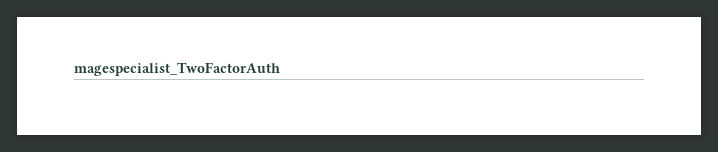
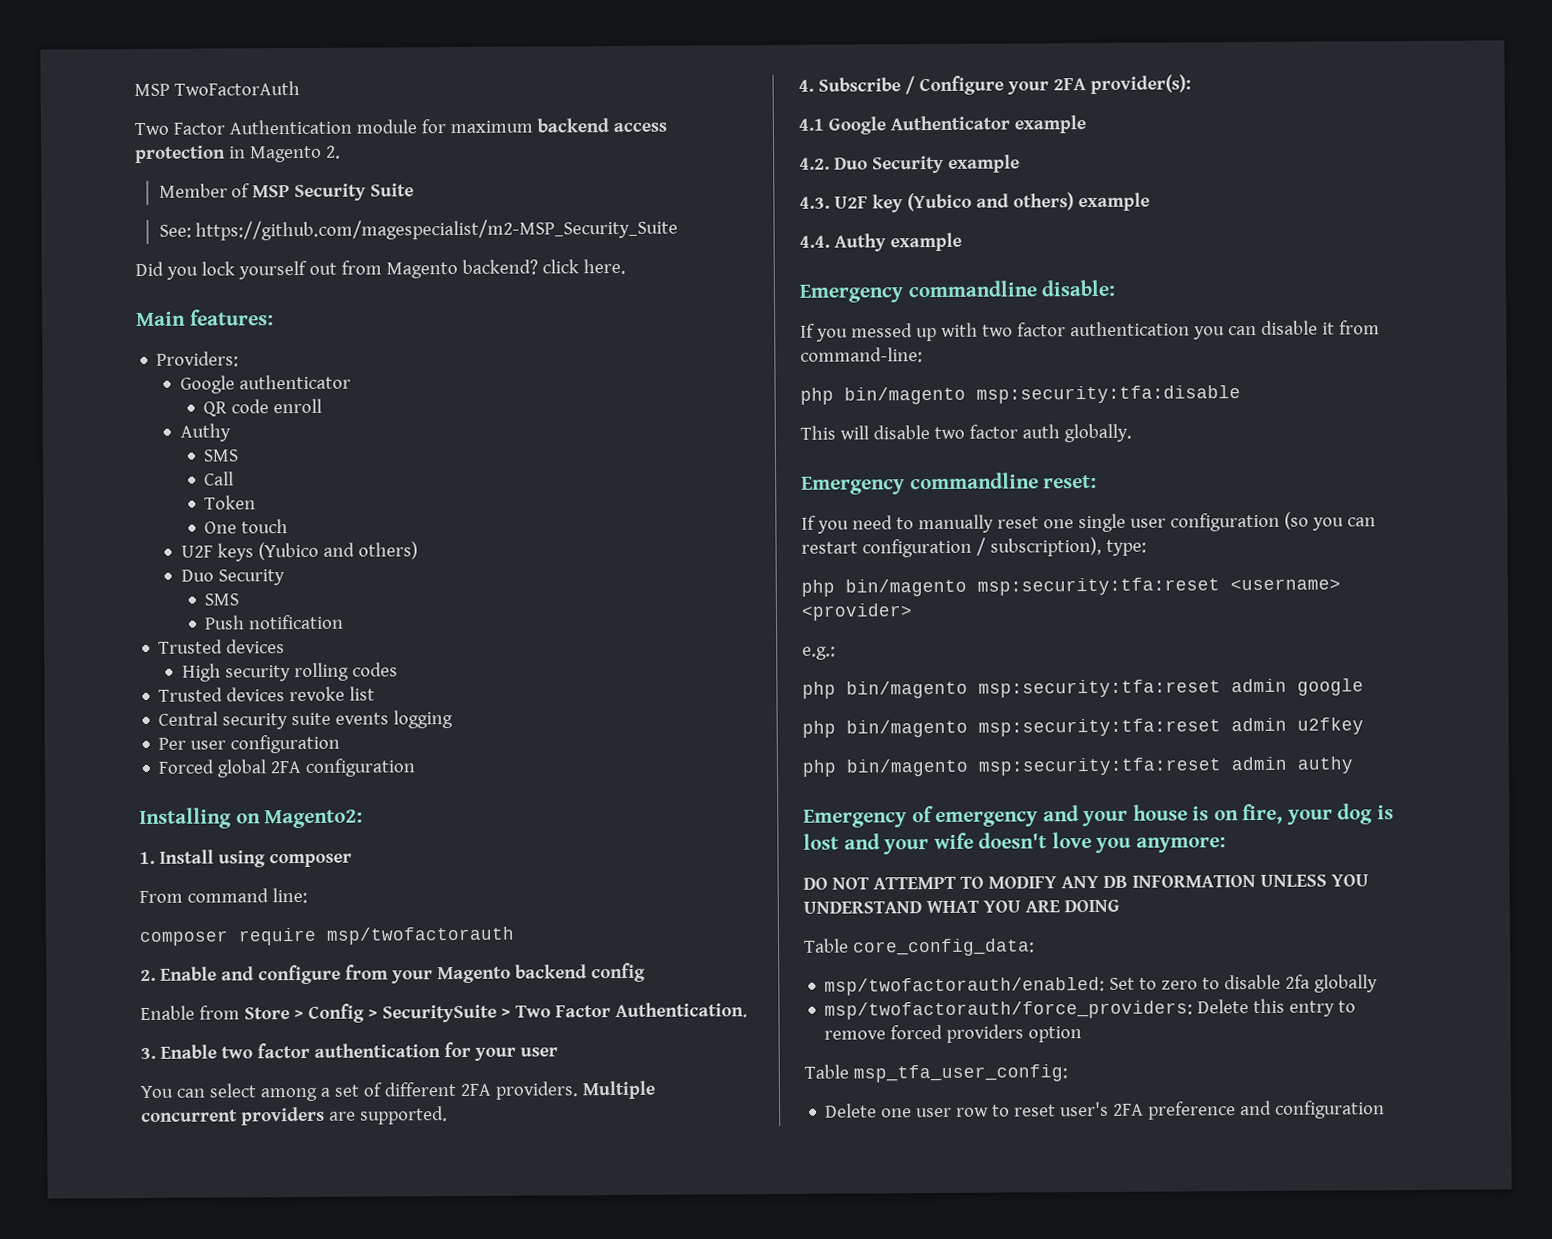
- magespecialist_TwoFactorAuth
+ MSP TwoFactorAuth
+ Two Factor Authentication module for maximum backend access protection in Magento 2.
+ Member of MSP Security Suite
+ See: https://github.com/magespecialist/m2-MSP_Security_Suite
+ Did you lock yourself out from Magento backend? click here.
+ Main features:
+ Providers:
+ Google authenticator
+ QR code enroll
+ Authy
+ SMS
+ Call
+ Token
+ One touch
+ U2F keys (Yubico and others)
+ Duo Security
+ SMS
+ Push notification
+ Trusted devices
+ High security rolling codes
+ Trusted devices revoke list
+ Central security suite events logging
+ Per user configuration
+ Forced global 2FA configuration
+ Installing on Magento2:
+ 1. Install using composer
+ From command line:
+ composer require msp/twofactorauth
+ 2. Enable and configure from your Magento backend config
+ Enable from Store > Config > SecuritySuite > Two Factor Authentication.
+ 3. Enable two factor authentication for your user
+ You can select among a set of different 2FA providers. Multiple concurrent providers are supported.
+ 4. Subscribe / Configure your 2FA provider(s):
+ 4.1 Google Authenticator example
+ 4.2. Duo Security example
+ 4.3. U2F key (Yubico and others) example
+ 4.4. Authy example
+ Emergency commandline disable:
+ If you messed up with two factor authentication you can disable it from command-line:
+ php bin/magento msp:security:tfa:disable
+ This will disable two factor auth globally.
+ Emergency commandline reset:
+ If you need to manually reset one single user configuration (so you can restart configuration / subscription), type:
+ php bin/magento msp:security:tfa:reset <username> <provider>
+ e.g.:
+ php bin/magento msp:security:tfa:reset admin google
+ php bin/magento msp:security:tfa:reset admin u2fkey
+ php bin/magento msp:security:tfa:reset admin authy
+ Emergency of emergency and your house is on fire, your dog is lost and your wife doesn't love you anymore:
+ DO NOT ATTEMPT TO MODIFY ANY DB INFORMATION UNLESS YOU UNDERSTAND WHAT YOU ARE DOING
+ Table core_config_data:
+ msp/twofactorauth/enabled: Set to zero to disable 2fa globally
+ msp/twofactorauth/force_providers: Delete this entry to remove forced providers option
+ Table msp_tfa_user_config:
+ Delete one user row to reset user's 2FA preference and configuration

